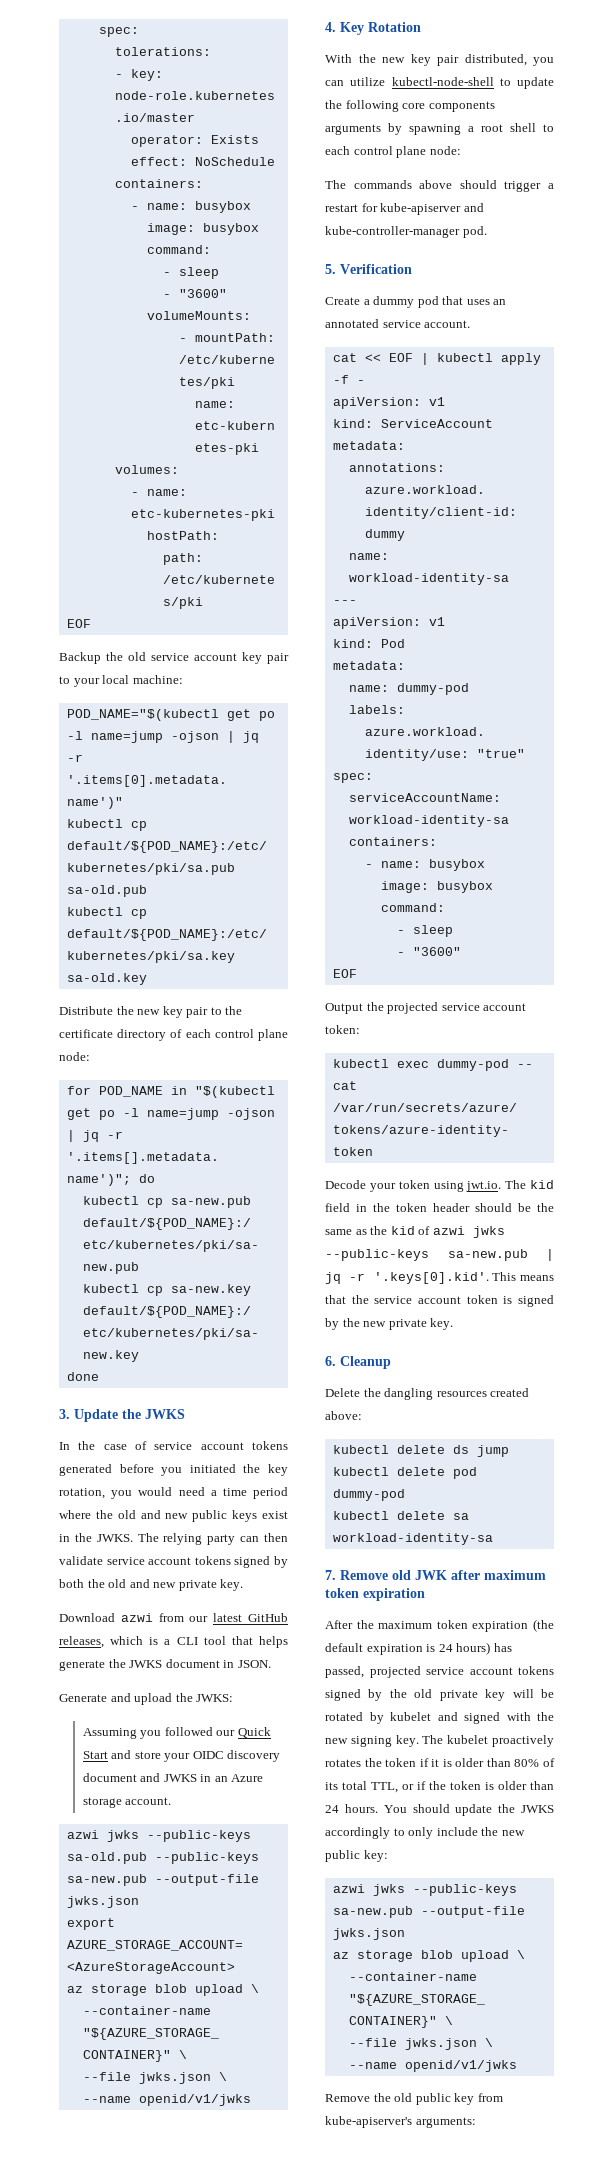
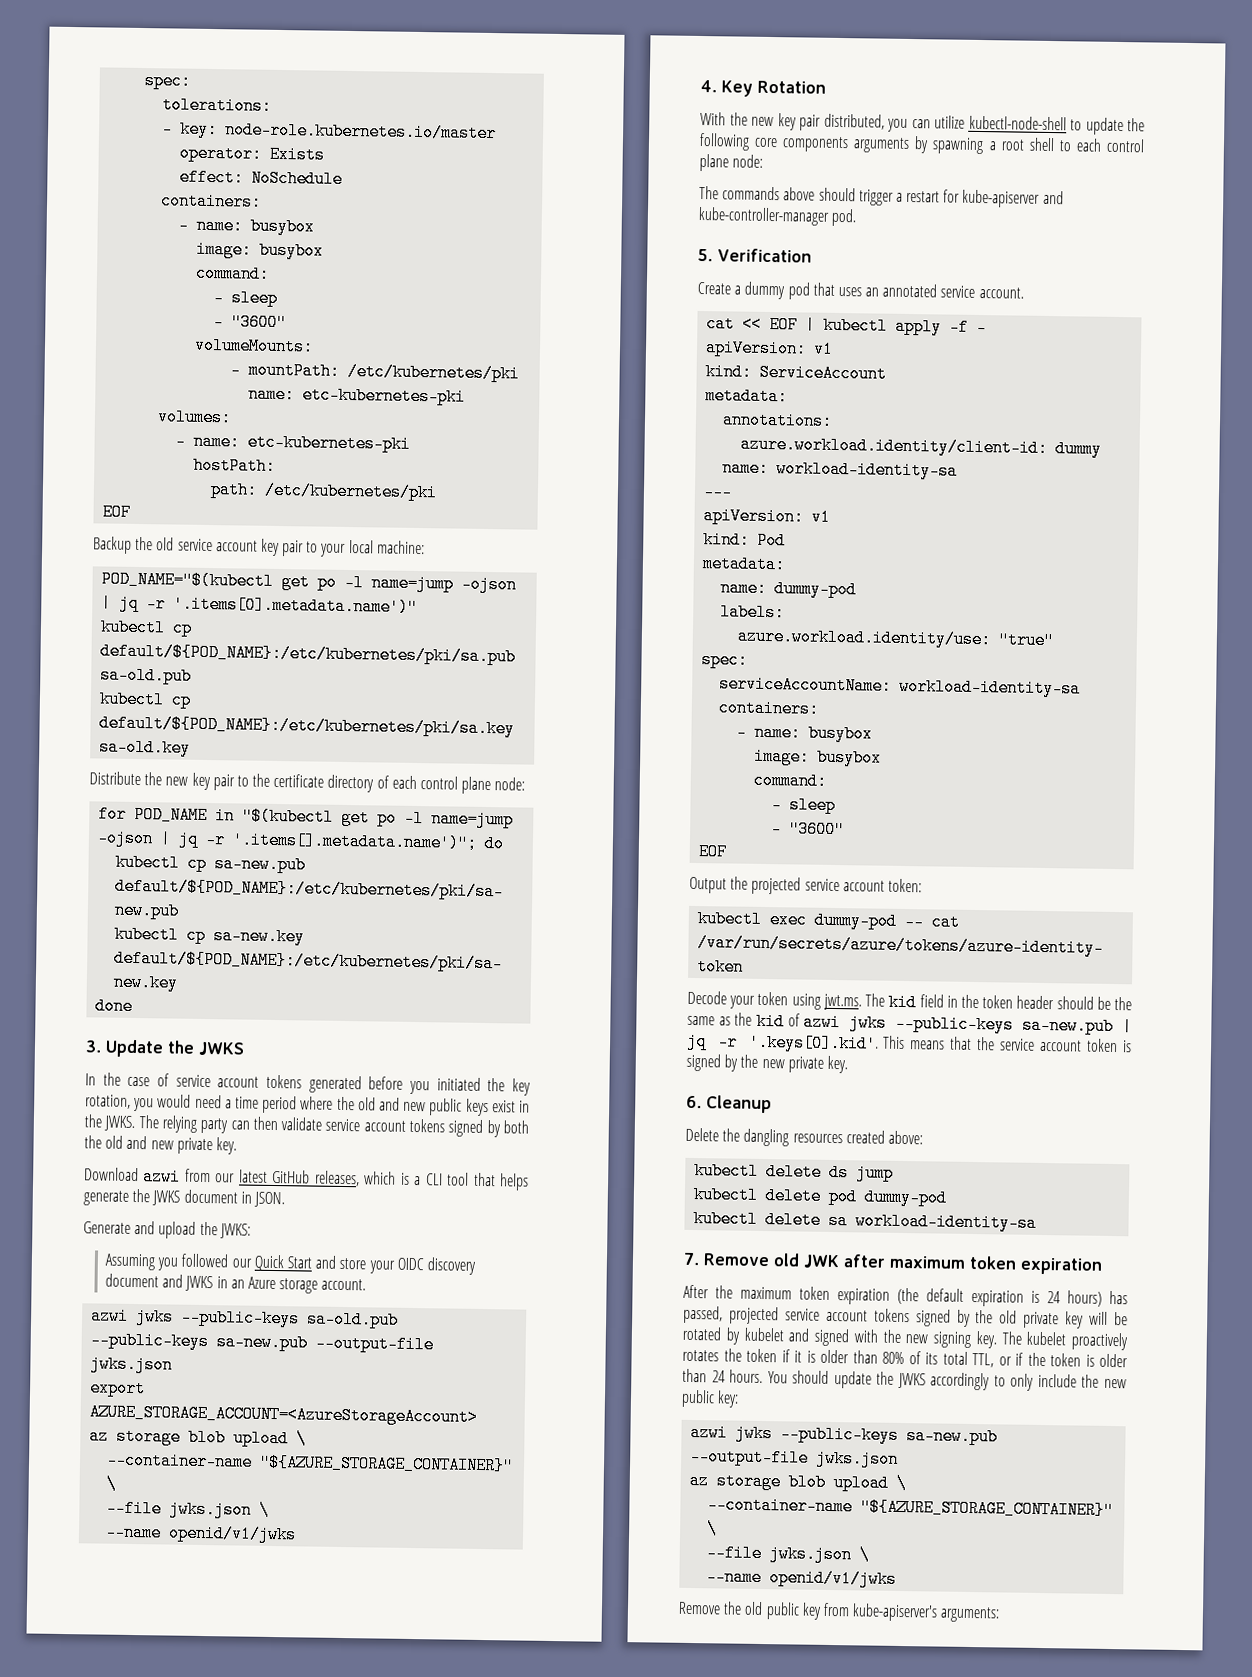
- Decode your token using jwt.io. The kid field in the token header should be the same as the kid of azwi jwks --public-keys sa-new.pub | jq -r '.keys[0].kid'. This means that the service account token is signed by the new private key.
+ Decode your token using jwt.ms. The kid field in the token header should be the same as the kid of azwi jwks --public-keys sa-new.pub | jq -r '.keys[0].kid'. This means that the service account token is signed by the new private key.

